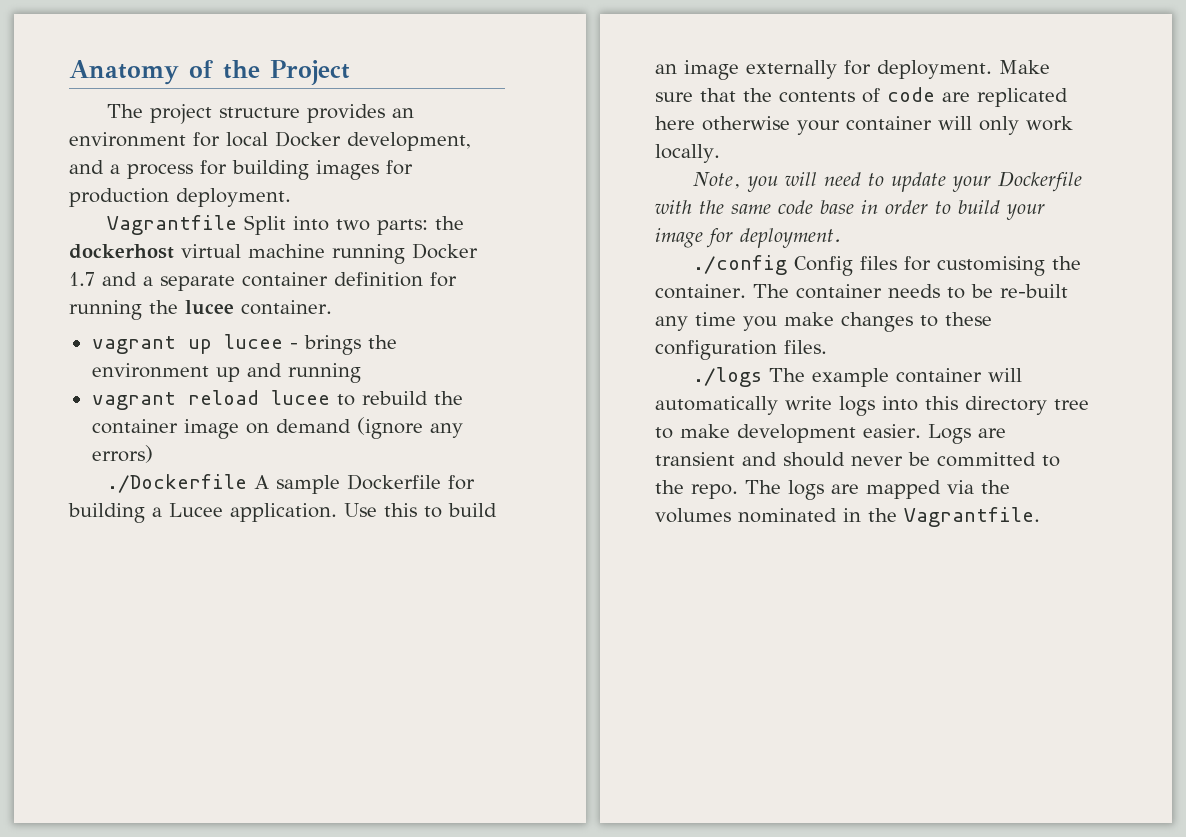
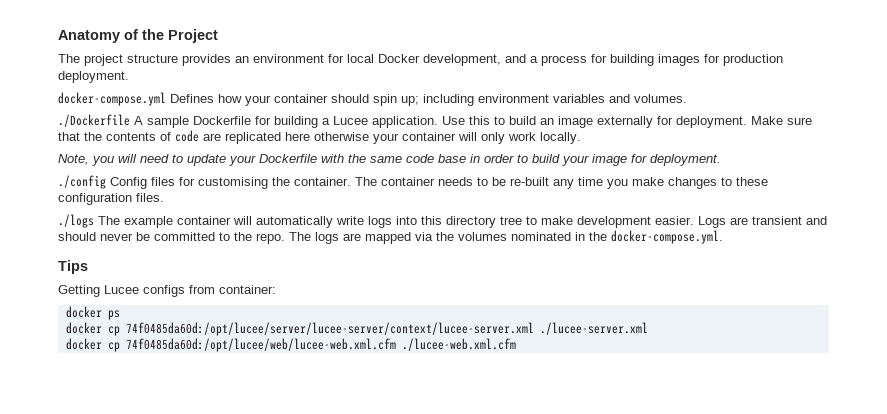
- Vagrantfile Split into two parts: the dockerhost virtual machine running Docker 1.7 and a separate container definition for running the lucee container.
- vagrant up lucee - brings the environment up and running
- vagrant reload lucee to rebuild the container image on demand (ignore any errors)
+ docker-compose.yml Defines how your container should spin up; including environment variables and volumes.
- The logs are mapped via the volumes nominated in the Vagrantfile.
+ The logs are mapped via the volumes nominated in the docker-compose.yml.
+ Tips
+ Getting Lucee configs from container:
+ docker ps
+ docker cp 74f0485da60d:/opt/lucee/server/lucee-server/context/lucee-server.xml ./lucee-server.xml
+ docker cp 74f0485da60d:/opt/lucee/web/lucee-web.xml.cfm ./lucee-web.xml.cfm

